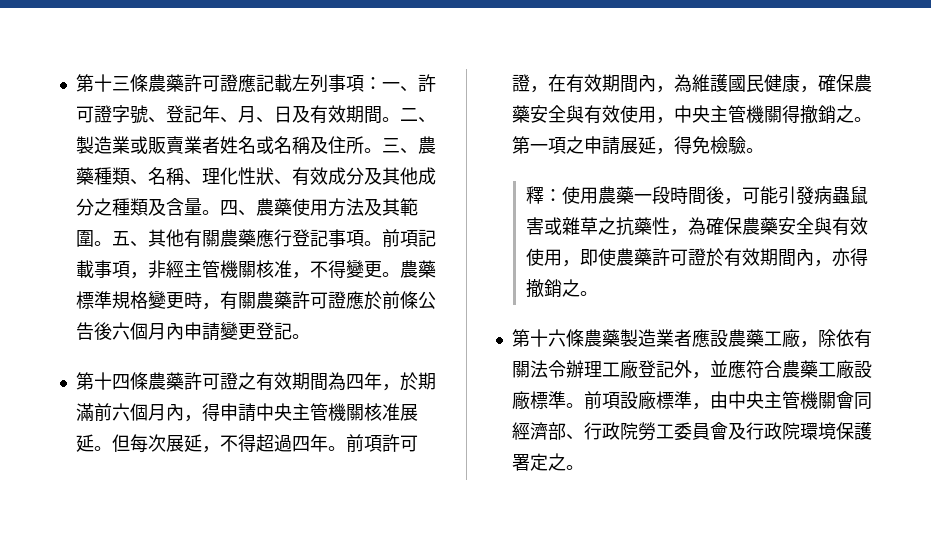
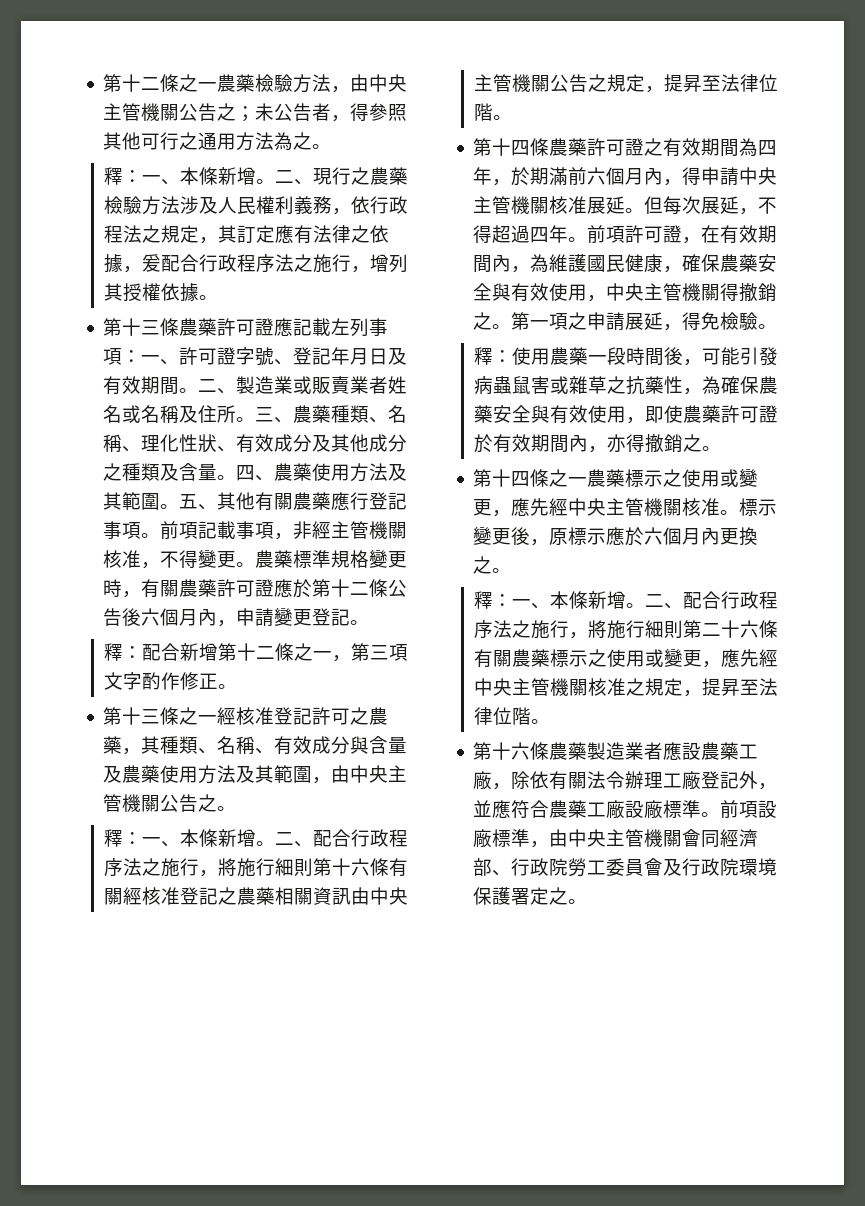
- 第十三條農藥許可證應記載左列事項：一、許可證字號、登記年、月、日及有效期間。
+ 第十二條之一農藥檢驗方法，由中央主管機關公告之；未公告者，得參照其他可行之通用方法為之。
+ 釋：一、本條新增。二、現行之農藥檢驗方法涉及人民權利義務，依行政程法之規定，其訂定應有法律之依據，爰配合行政程序法之施行，增列其授權依據。
+ 第十三條農藥許可證應記載左列事項：一、許可證字號、登記年月日及有效期間。
- 農藥標準規格變更時，有關農藥許可證應於前條公告後六個月內申請變更登記。
+ 農藥標準規格變更時，有關農藥許可證應於第十二條公告後六個月內，申請變更登記。
+ 釋：配合新增第十二條之一，第三項文字酌作修正。
+ 第十三條之一經核准登記許可之農藥，其種類、名稱、有效成分與含量及農藥使用方法及其範圍，由中央主管機關公告之。
+ 釋：一、本條新增。二、配合行政程序法之施行，將施行細則第十六條有關經核准登記之農藥相關資訊由中央主管機關公告之規定，提昇至法律位階。
+ 第十四條之一農藥標示之使用或變更，應先經中央主管機關核准。標示變更後，原標示應於六個月內更換之。
+ 釋：一、本條新增。二、配合行政程序法之施行，將施行細則第二十六條有關農藥標示之使用或變更，應先經中央主管機關核准之規定，提昇至法律位階。

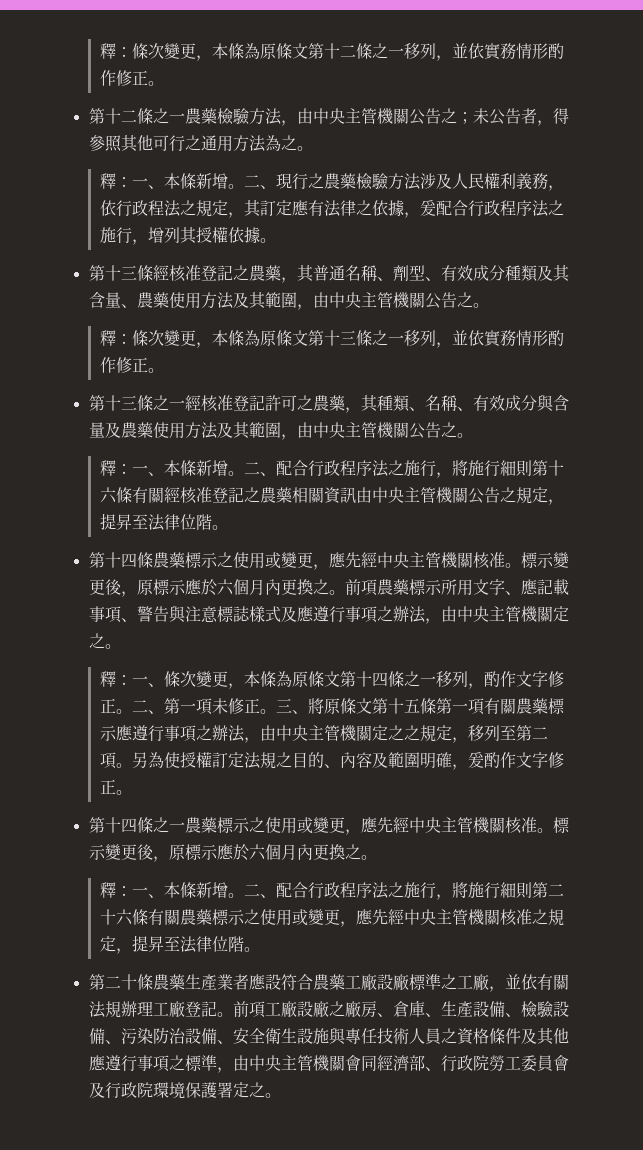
+ 釋：條次變更，本條為原條文第十二條之一移列，並依實務情形酌作修正。
- 第十三條農藥許可證應記載左列事項：一、許可證字號、登記年月日及有效期間。二、製造業或販賣業者姓名或名稱及住所。三、農藥種類、名稱、理化性狀、有效成分及其他成分之種類及含量。四、農藥使用方法及其範圍。五、其他有關農藥應行登記事項。前項記載事項，非經主管機關核准，不得變更。農藥標準規格變更時，有關農藥許可證應於第十二條公告後六個月內，申請變更登記。
- 釋：配合新增第十二條之一，第三項文字酌作修正。
+ 第十三條經核准登記之農藥，其普通名稱、劑型、有效成分種類及其含量、農藥使用方法及其範圍，由中央主管機關公告之。
+ 釋：條次變更，本條為原條文第十三條之一移列，並依實務情形酌作修正。
- 第十四條農藥許可證之有效期間為四年，於期滿前六個月內，得申請中央主管機關核准展延。但每次展延，不得超過四年。前項許可證，在有效期間內，為維護國民健康，確保農藥安全與有效使用，中央主管機關得撤銷之。第一項之申請展延，得免檢驗。
- 釋：使用農藥一段時間後，可能引發病蟲鼠害或雜草之抗藥性，為確保農藥安全與有效使用，即使農藥許可證於有效期間內，亦得撤銷之。
+ 第十四條農藥標示之使用或變更，應先經中央主管機關核准。標示變更後，原標示應於六個月內更換之。前項農藥標示所用文字、應記載事項、警告與注意標誌樣式及應遵行事項之辦法，由中央主管機關定之。
+ 釋：一、條次變更，本條為原條文第十四條之一移列，酌作文字修正。二、第一項未修正。三、將原條文第十五條第一項有關農藥標示應遵行事項之辦法，由中央主管機關定之之規定，移列至第二項。另為使授權訂定法規之目的、內容及範圍明確，爰酌作文字修正。
- 第十六條農藥製造業者應設農藥工廠，除依有關法令辦理工廠登記外，並應符合農藥工廠設廠標準。前項設廠標準，由中央主管機關會同經濟部、行政院勞工委員會及行政院環境保護署定之。
+ 第二十條農藥生產業者應設符合農藥工廠設廠標準之工廠，並依有關法規辦理工廠登記。前項工廠設廠之廠房、倉庫、生產設備、檢驗設備、污染防治設備、安全衛生設施與專任技術人員之資格條件及其他應遵行事項之標準，由中央主管機關會同經濟部、行政院勞工委員會及行政院環境保護署定之。

